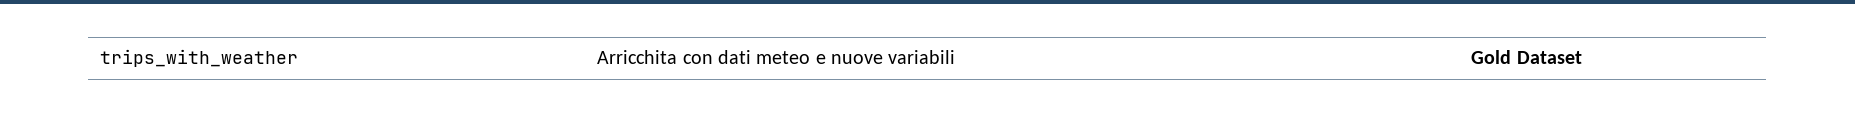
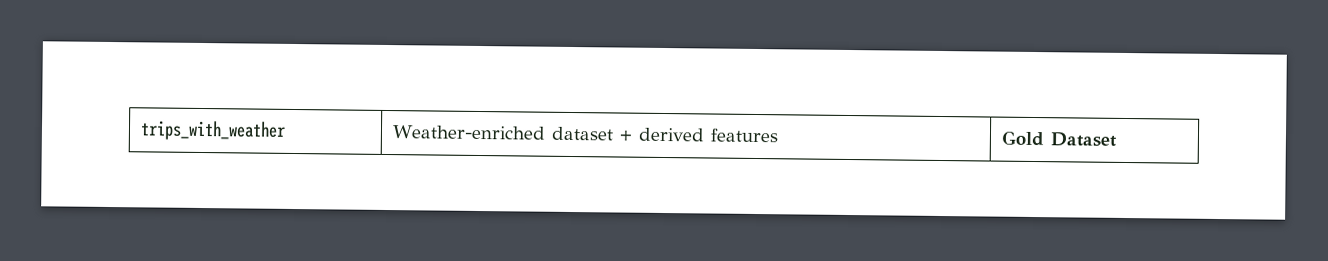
- trips_with_weather | Arricchita con dati meteo e nuove variabili | Gold Dataset
+ trips_with_weather | Weather-enriched dataset + derived features | Gold Dataset

